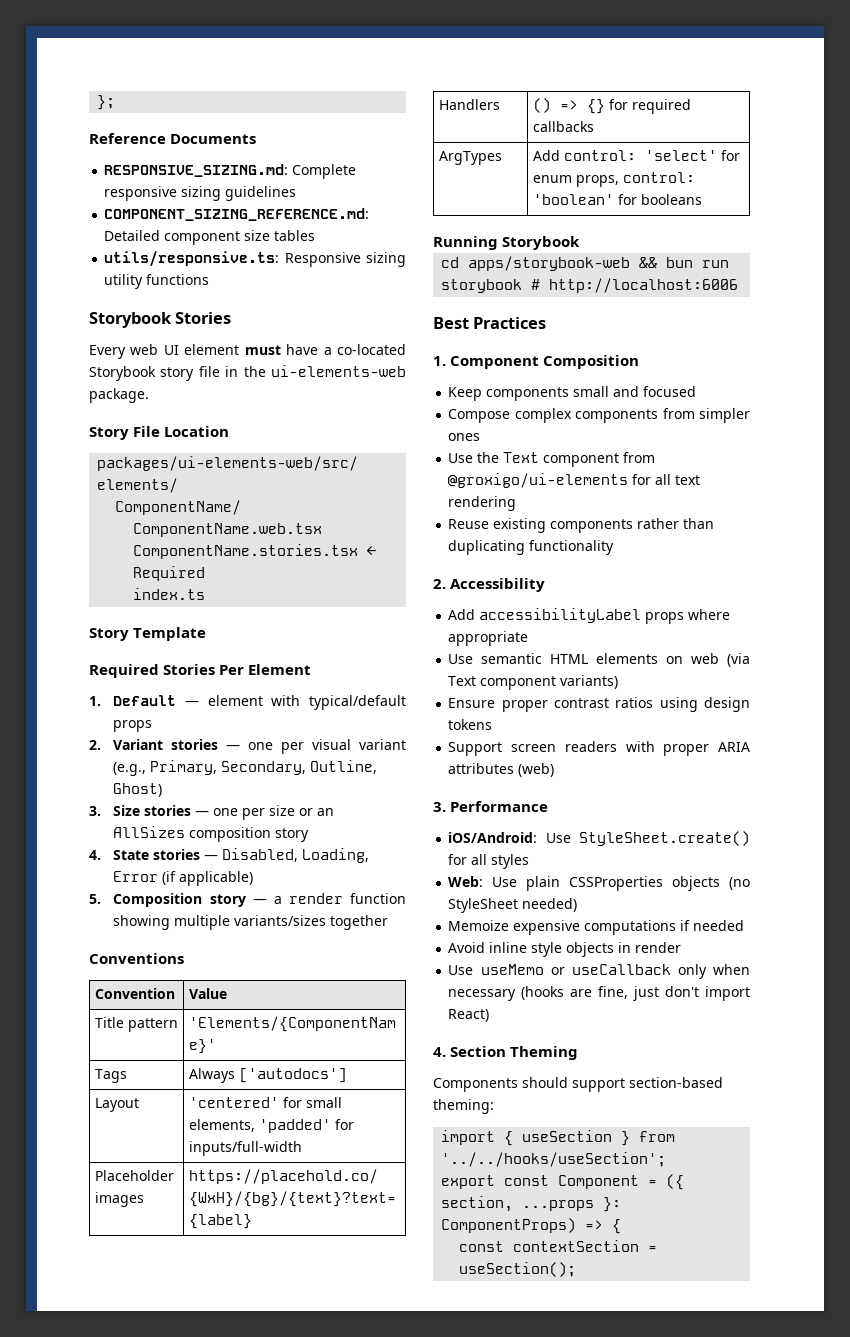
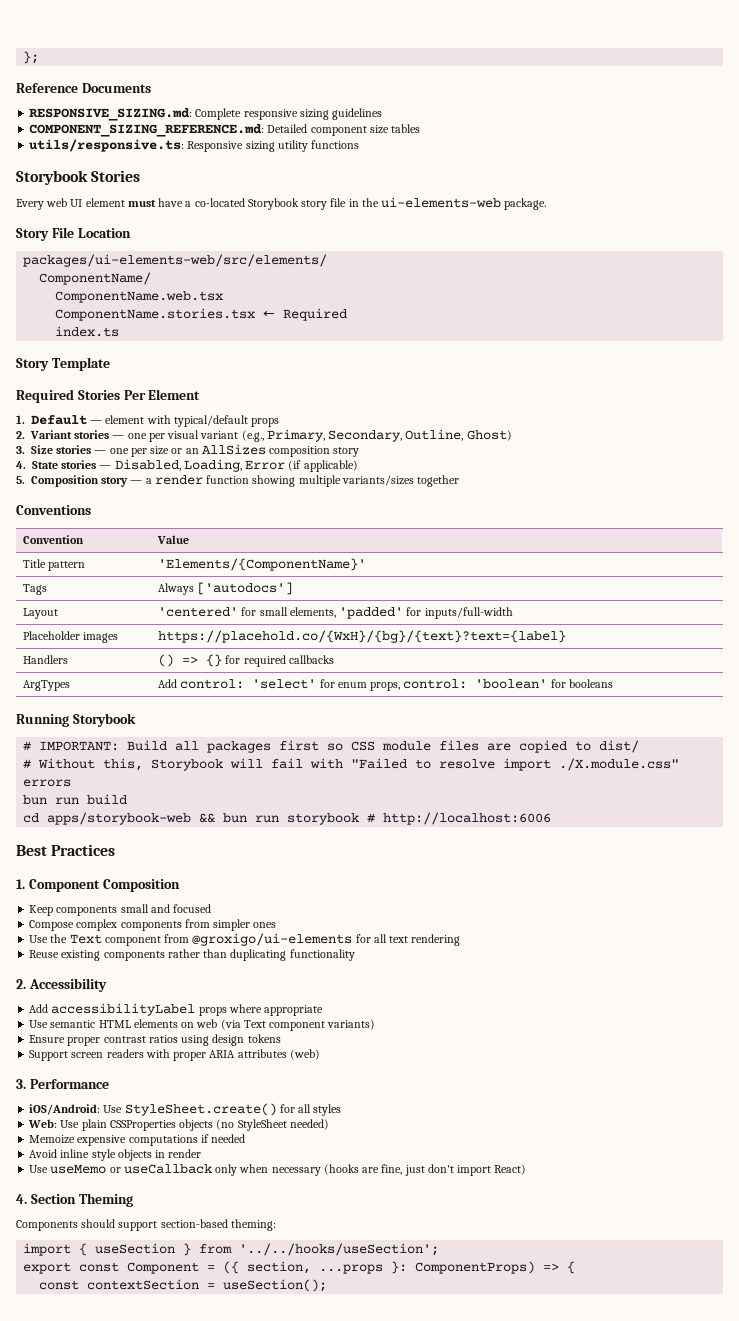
+ # IMPORTANT: Build all packages first so CSS module files are copied to dist/
+ # Without this, Storybook will fail with "Failed to resolve import ./X.module.css" errors
+ bun run build

